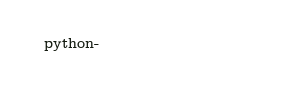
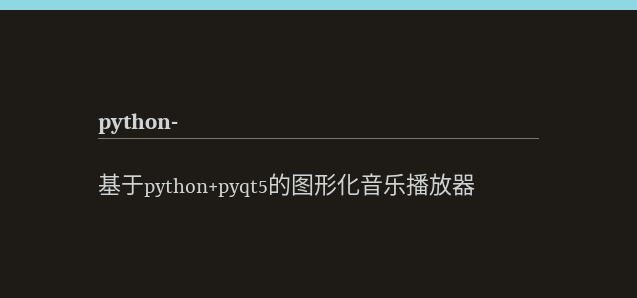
+ 基于python+pyqt5的图形化音乐播放器

